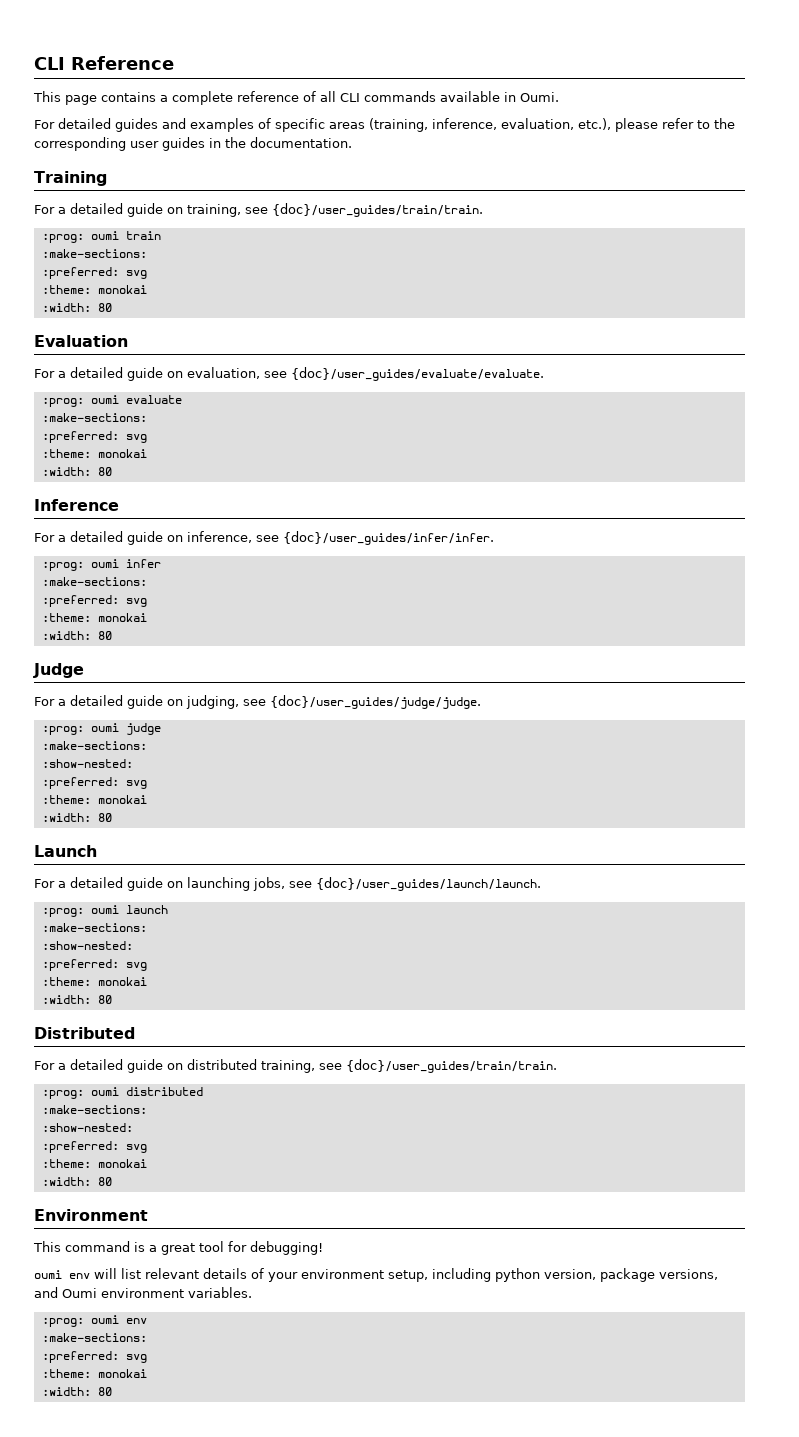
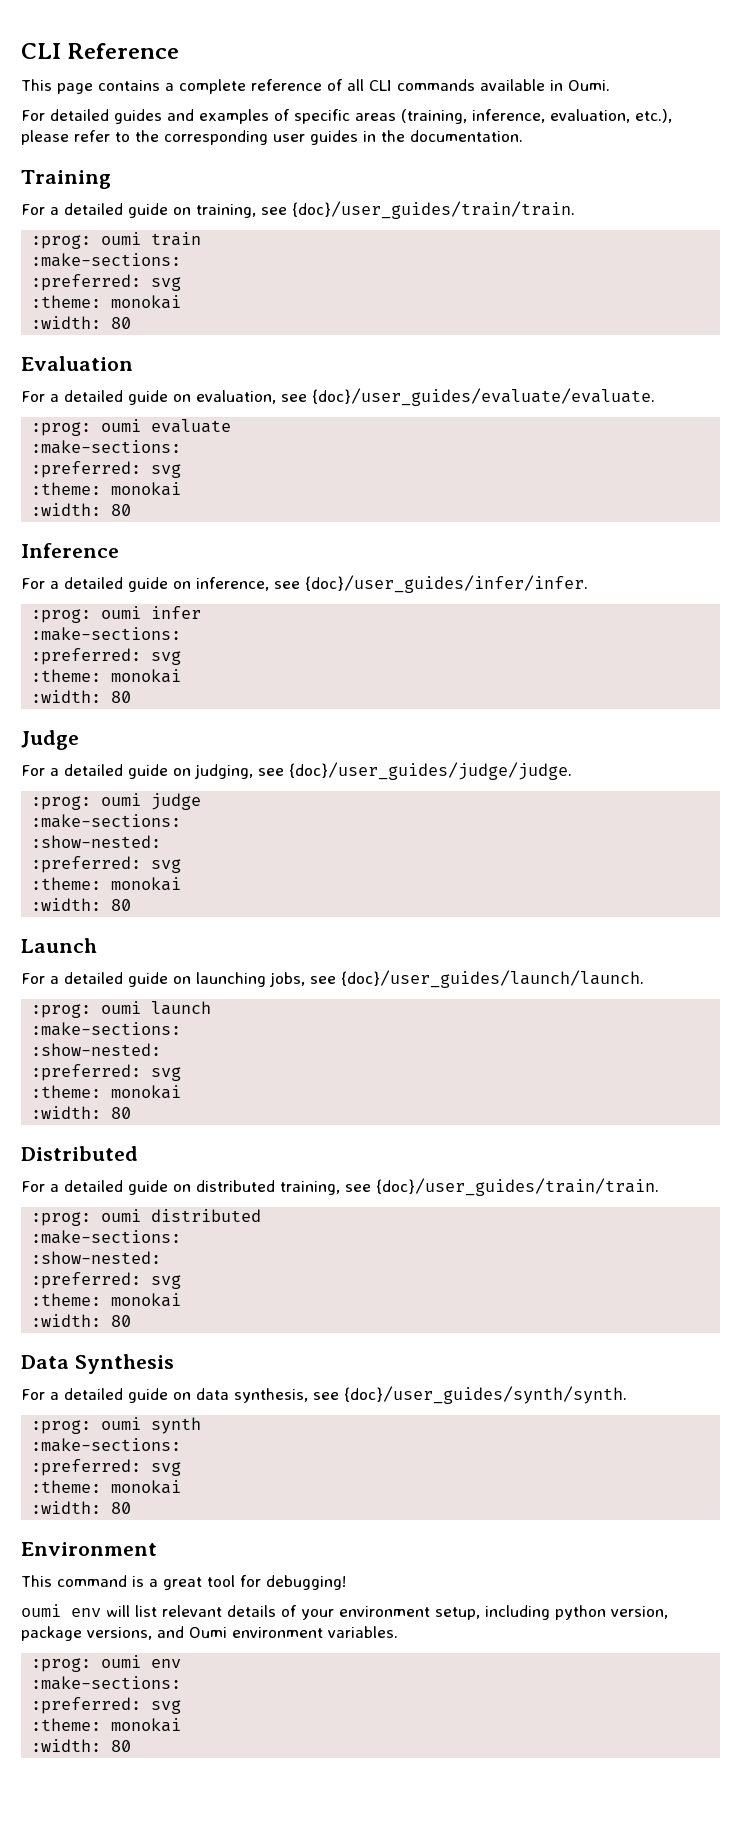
+ Data Synthesis
+ For a detailed guide on data synthesis, see {doc}/user_guides/synth/synth.
+ :prog: oumi synth
+ :make-sections:
+ :preferred: svg
+ :theme: monokai
+ :width: 80

